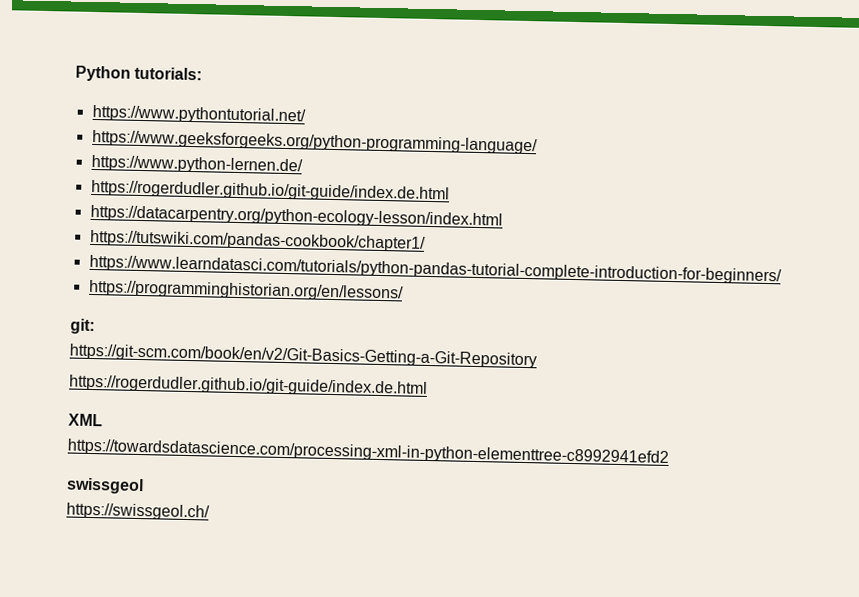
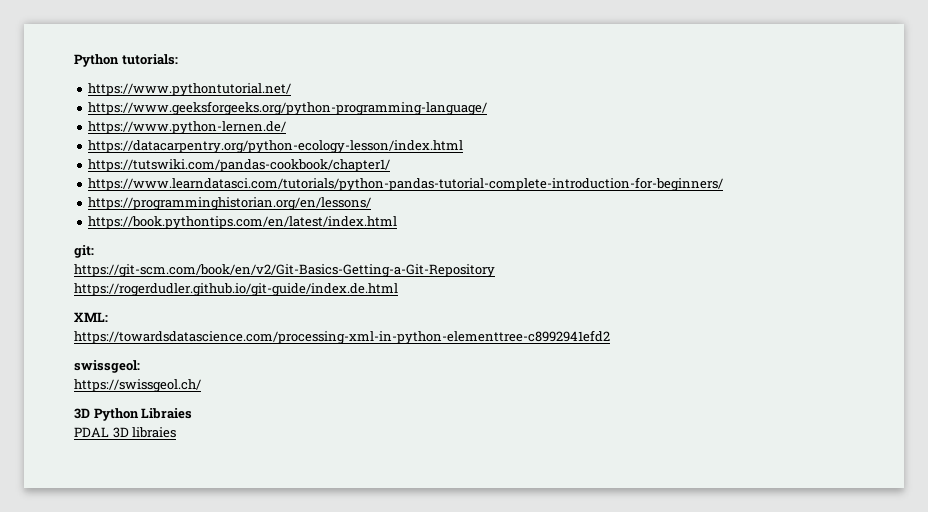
  https://www.python-lernen.de/
- https://rogerdudler.github.io/git-guide/index.de.html
+ https://book.pythontips.com/en/latest/index.html
- XML
+ XML:
- swissgeol
+ swissgeol:
+ 3D Python Libraies
+ PDAL 3D libraies

